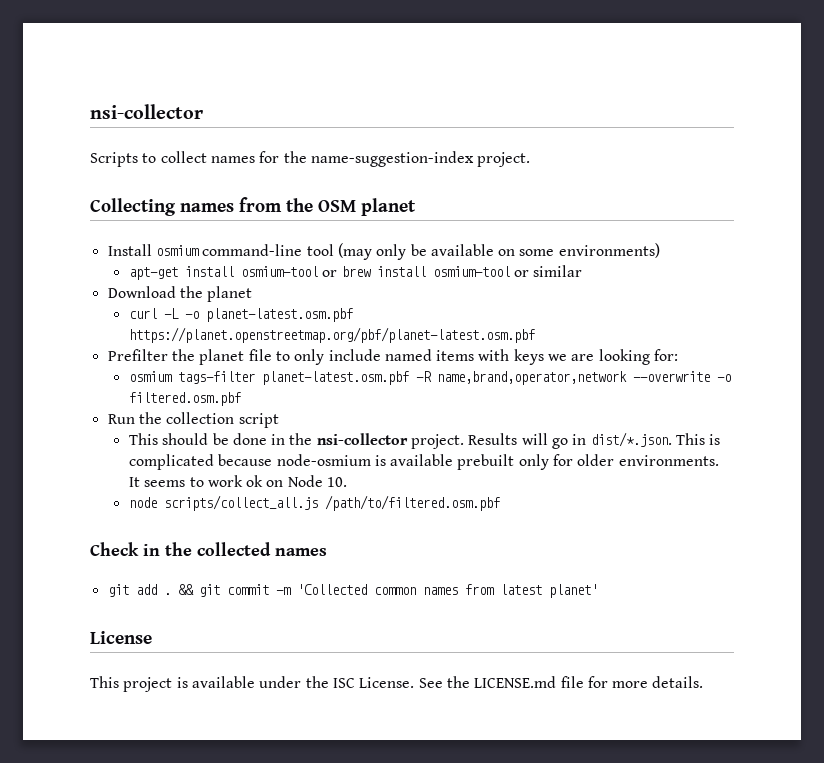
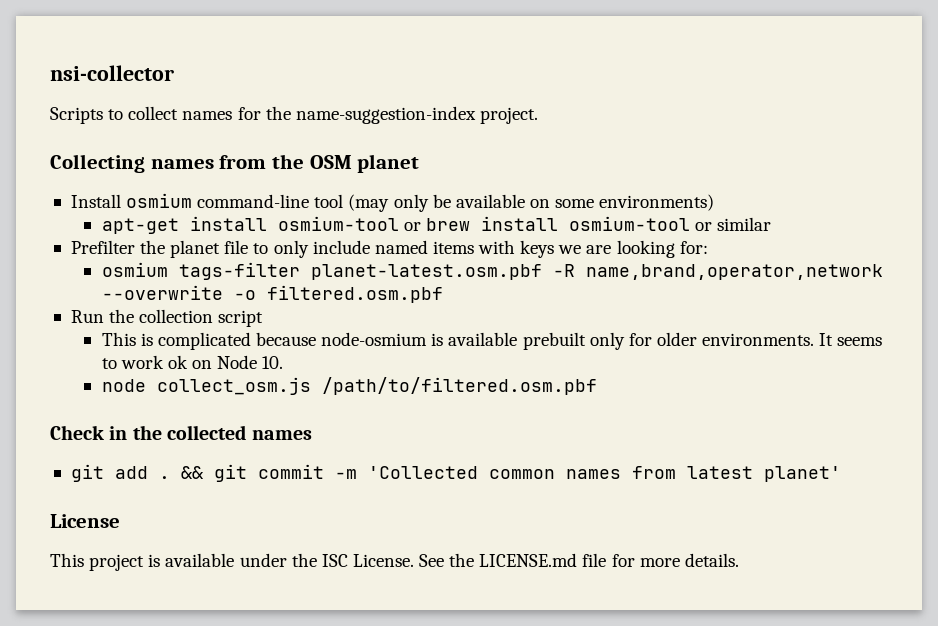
- Download the planet
- curl -L -o planet-latest.osm.pbf https://planet.openstreetmap.org/pbf/planet-latest.osm.pbf
- This should be done in the nsi-collector project. Results will go in dist/*.json. This is complicated because node-osmium is available prebuilt only for older environments.
+ This is complicated because node-osmium is available prebuilt only for older environments.
- node scripts/collect_all.js /path/to/filtered.osm.pbf
+ node collect_osm.js /path/to/filtered.osm.pbf

